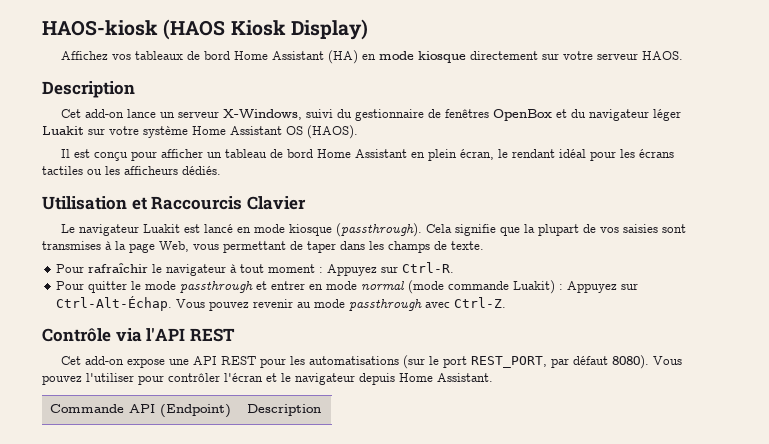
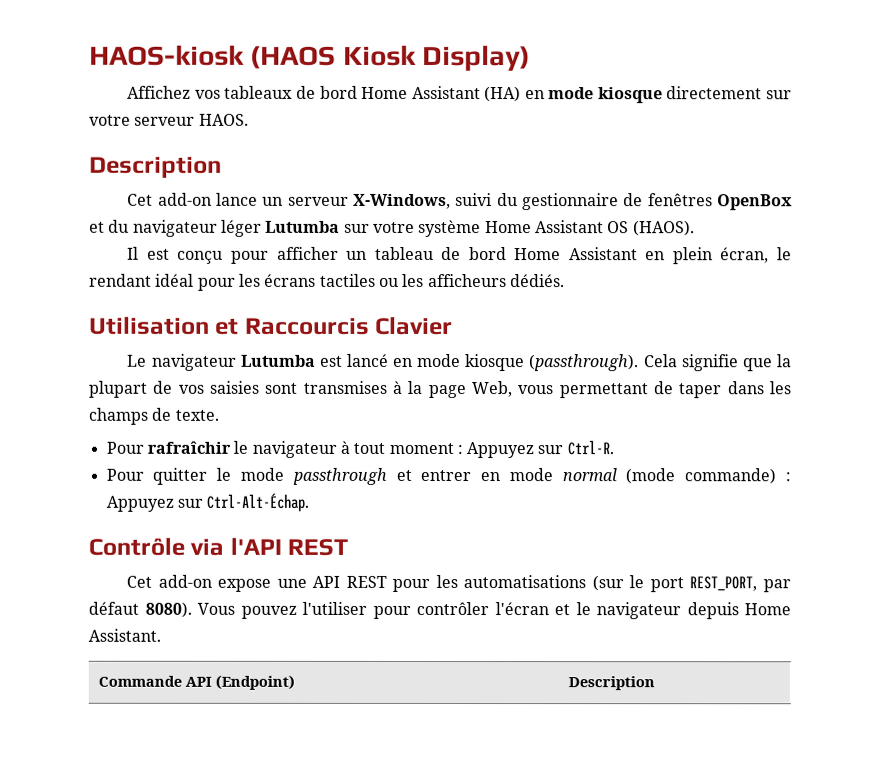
- Cet add-on lance un serveur X-Windows, suivi du gestionnaire de fenêtres OpenBox et du navigateur léger Luakit sur votre système Home Assistant OS (HAOS).
+ Cet add-on lance un serveur X-Windows, suivi du gestionnaire de fenêtres OpenBox et du navigateur léger Lutumba sur votre système Home Assistant OS (HAOS).
- Le navigateur Luakit est lancé en mode kiosque (passthrough).
+ Le navigateur Lutumba est lancé en mode kiosque (passthrough).
- Pour quitter le mode passthrough et entrer en mode normal (mode commande Luakit) : Appuyez sur Ctrl-Alt-Échap. Vous pouvez revenir au mode passthrough avec Ctrl-Z.
+ Pour quitter le mode passthrough et entrer en mode normal (mode commande) : Appuyez sur Ctrl-Alt-Échap.

